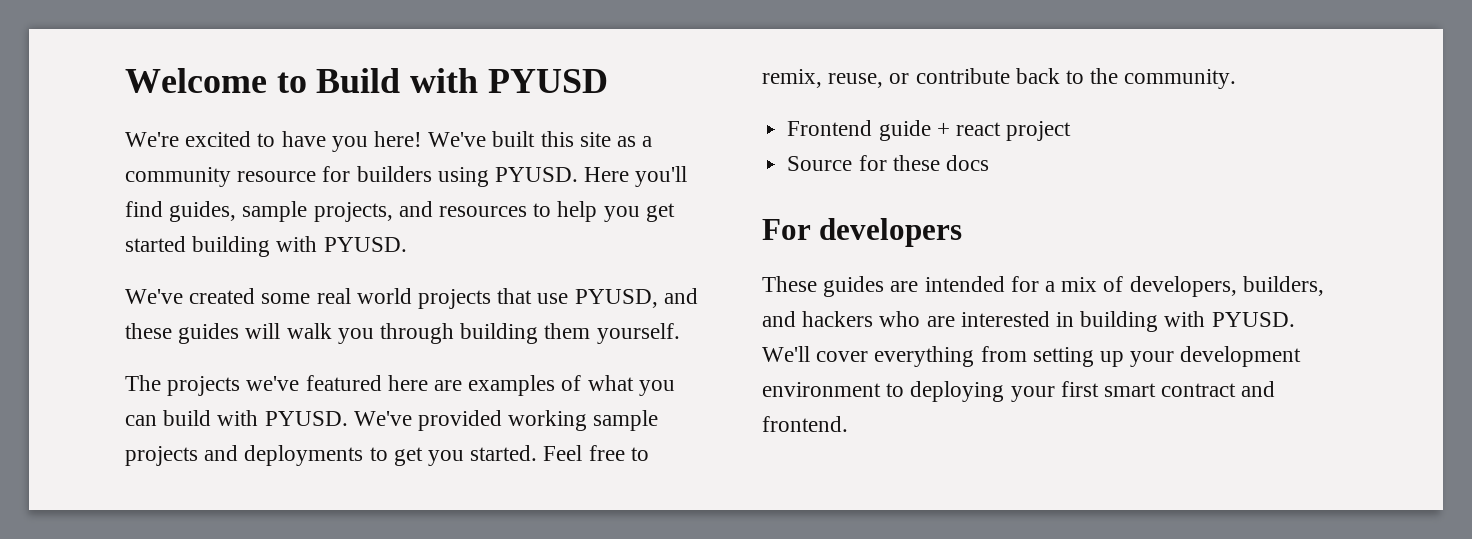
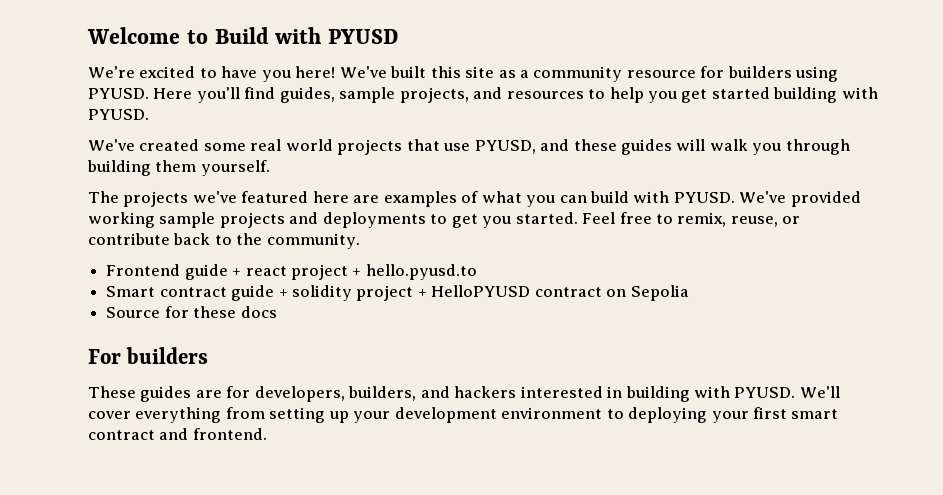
- Frontend guide + react project
+ Frontend guide + react project + hello.pyusd.to
+ Smart contract guide + solidity project + HelloPYUSD contract on Sepolia
- For developers
+ For builders
- These guides are intended for a mix of developers, builders, and hackers who are interested in building with PYUSD.
+ These guides are for developers, builders, and hackers interested in building with PYUSD.

